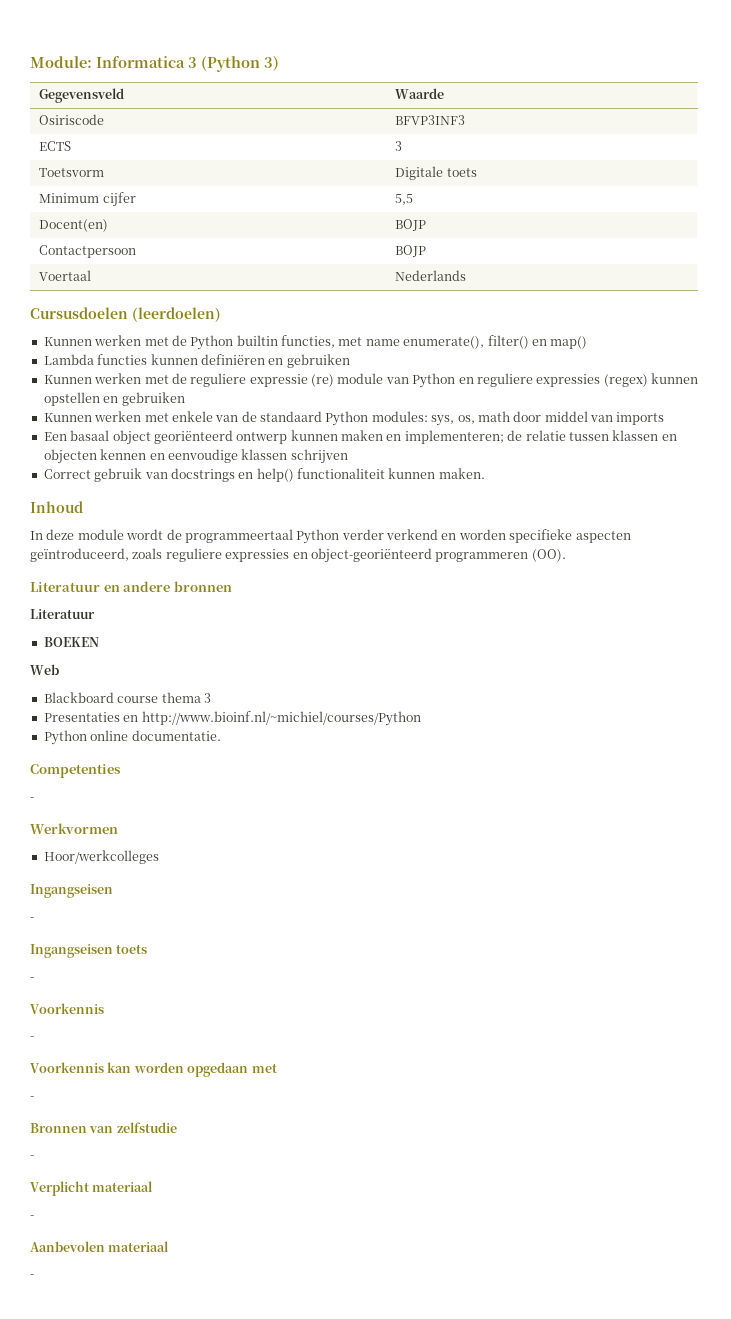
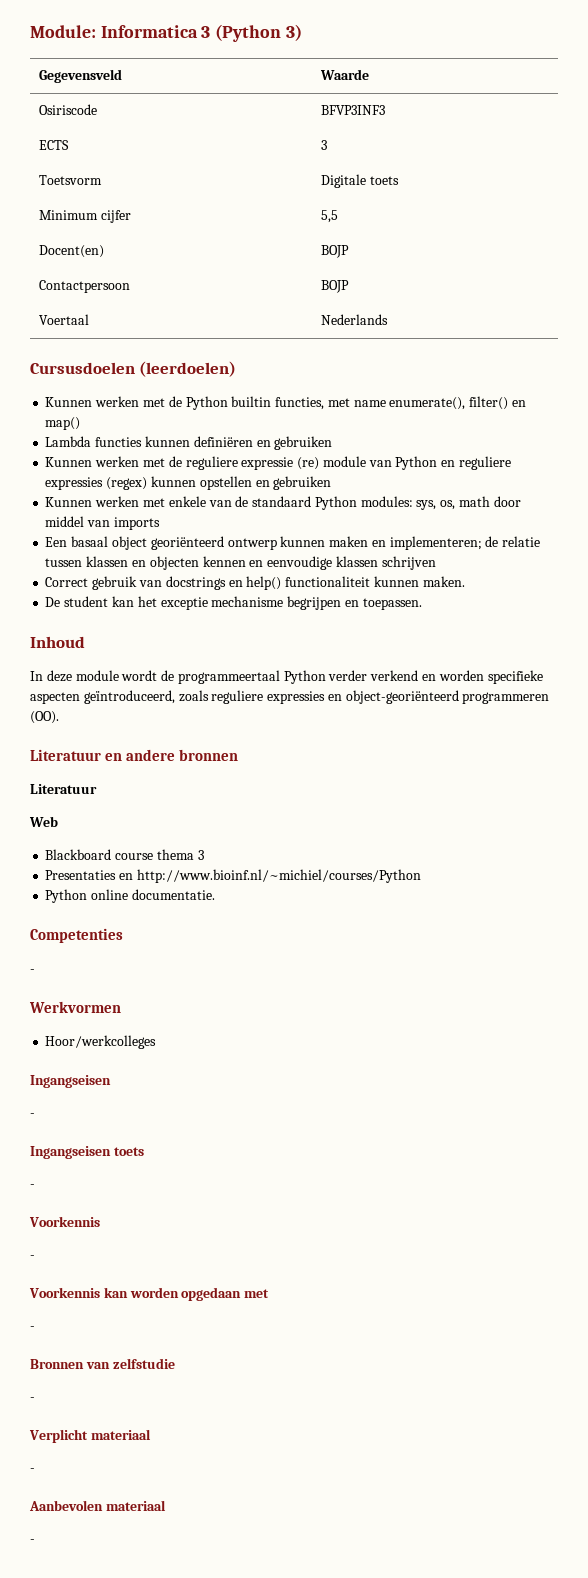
+ De student kan het exceptie mechanisme begrijpen en toepassen.
- BOEKEN

